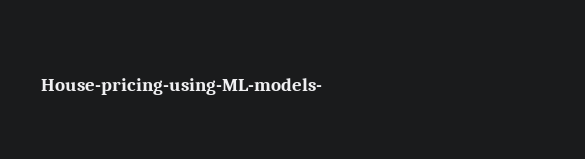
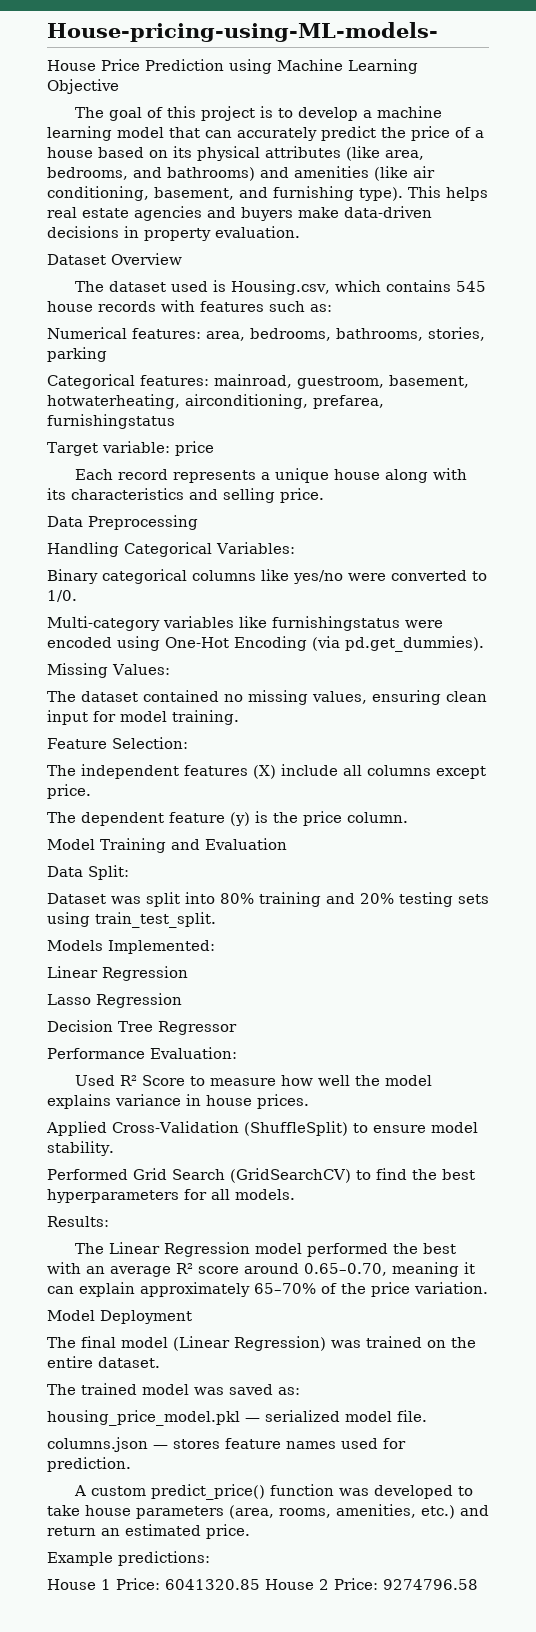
+ House Price Prediction using Machine Learning Objective
+ The goal of this project is to develop a machine learning model that can accurately predict the price of a house based on its physical attributes (like area, bedrooms, and bathrooms) and amenities (like air conditioning, basement, and furnishing type). This helps real estate agencies and buyers make data-driven decisions in property evaluation.
+ Dataset Overview
+ The dataset used is Housing.csv, which contains 545 house records with features such as:
+ Numerical features: area, bedrooms, bathrooms, stories, parking
+ Categorical features: mainroad, guestroom, basement, hotwaterheating, airconditioning, prefarea, furnishingstatus
+ Target variable: price
+ Each record represents a unique house along with its characteristics and selling price.
+ Data Preprocessing
+ Handling Categorical Variables:
+ Binary categorical columns like yes/no were converted to 1/0.
+ Multi-category variables like furnishingstatus were encoded using One-Hot Encoding (via pd.get_dummies).
+ Missing Values:
+ The dataset contained no missing values, ensuring clean input for model training.
+ Feature Selection:
+ The independent features (X) include all columns except price.
+ The dependent feature (y) is the price column.
+ Model Training and Evaluation
+ Data Split:
+ Dataset was split into 80% training and 20% testing sets using train_test_split.
+ Models Implemented:
+ Linear Regression
+ Lasso Regression
+ Decision Tree Regressor
+ Performance Evaluation:
+ Used R² Score to measure how well the model explains variance in house prices.
+ Applied Cross-Validation (ShuffleSplit) to ensure model stability.
+ Performed Grid Search (GridSearchCV) to find the best hyperparameters for all models.
+ Results:
+ The Linear Regression model performed the best with an average R² score around 0.65–0.70, meaning it can explain approximately 65–70% of the price variation.
+ Model Deployment
+ The final model (Linear Regression) was trained on the entire dataset.
+ The trained model was saved as:
+ housing_price_model.pkl — serialized model file.
+ columns.json — stores feature names used for prediction.
+ A custom predict_price() function was developed to take house parameters (area, rooms, amenities, etc.) and return an estimated price.
+ Example predictions:
+ House 1 Price: 6041320.85 House 2 Price: 9274796.58

